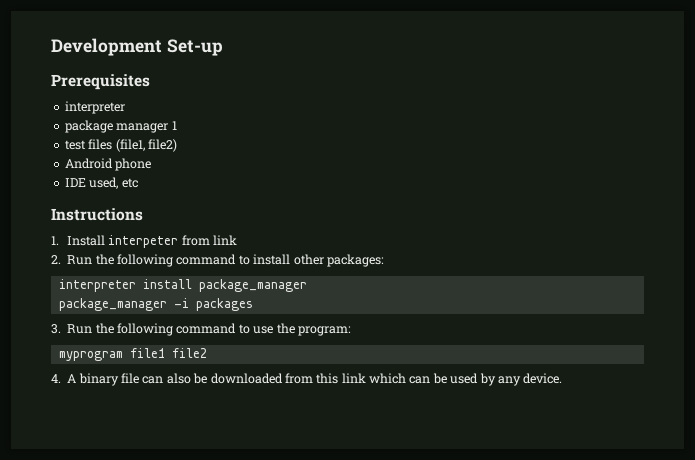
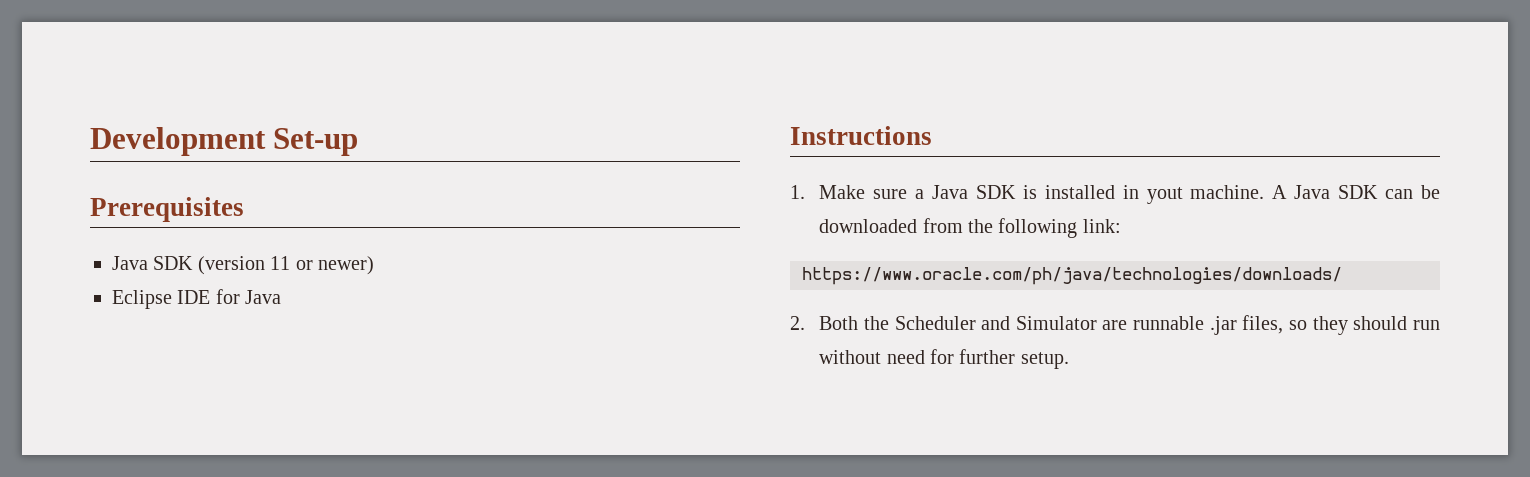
  Prerequisites
- interpreter
- package manager 1
- test files (file1, file2)
- Android phone
- IDE used, etc
+ Java SDK (version 11 or newer)
+ Eclipse IDE for Java
  Instructions
- 1. Install interpeter from link
- 2. Run the following command to install other packages:
- interpreter install package_manager
- package_manager -i packages
- 3. Run the following command to use the program:
- myprogram file1 file2
- 4. A binary file can also be downloaded from this link which can be used by any device.
+ 1. Make sure a Java SDK is installed in yout machine. A Java SDK can be downloaded from the following link:
+ https://www.oracle.com/ph/java/technologies/downloads/
+ 2. Both the Scheduler and Simulator are runnable .jar files, so they should run without need for further setup.

